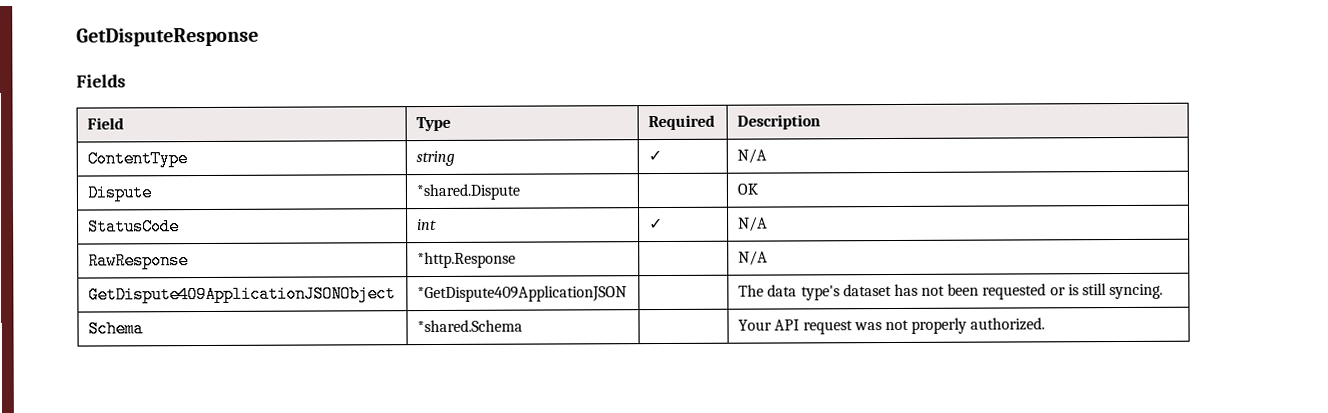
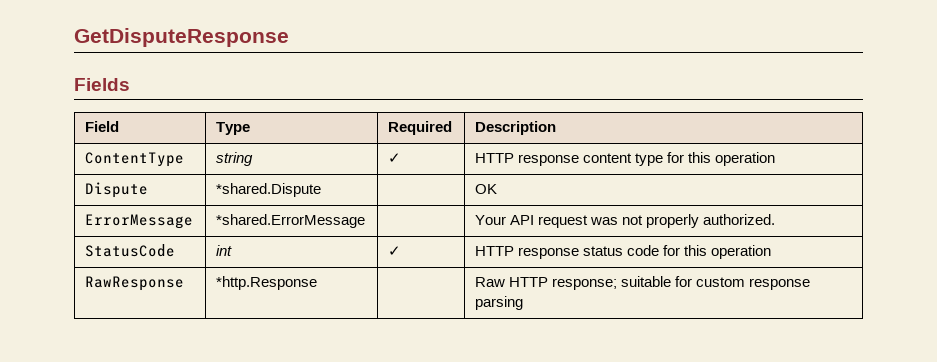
- ContentType | string | ✓ | N/A
+ ContentType | string | ✓ | HTTP response content type for this operation
  Dispute | *shared.Dispute | | OK
- StatusCode | int | ✓ | N/A
- RawResponse | *http.Response | | N/A
- GetDispute409ApplicationJSONObject | *GetDispute409ApplicationJSON | | The data type's dataset has not been requested or is still syncing.
- Schema | *shared.Schema | | Your API request was not properly authorized.
+ ErrorMessage | *shared.ErrorMessage | | Your API request was not properly authorized.
+ StatusCode | int | ✓ | HTTP response status code for this operation
+ RawResponse | *http.Response | | Raw HTTP response; suitable for custom response parsing

